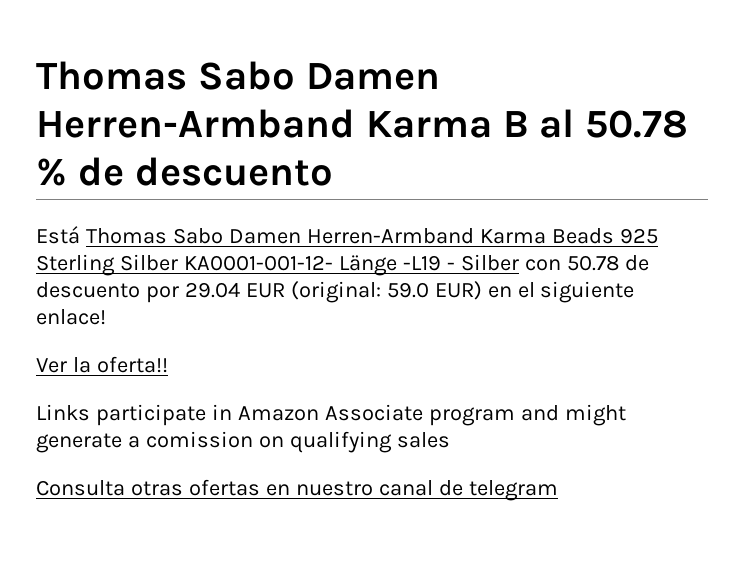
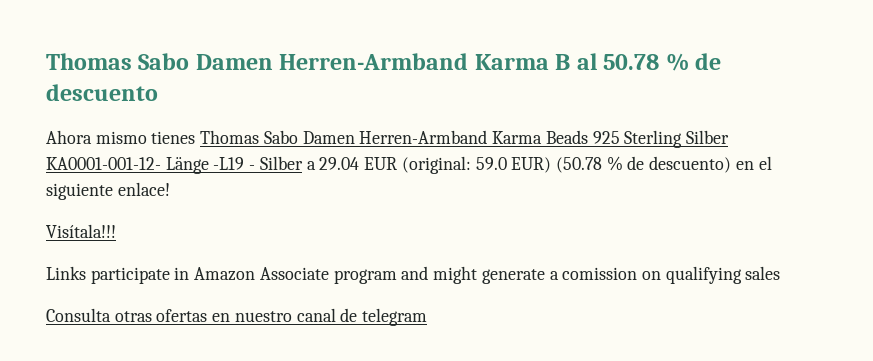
- Está Thomas Sabo Damen Herren-Armband Karma Beads 925 Sterling Silber KA0001-001-12- Länge -L19 - Silber con 50.78 de descuento por 29.04 EUR (original: 59.0 EUR) en el siguiente enlace!
+ Ahora mismo tienes Thomas Sabo Damen Herren-Armband Karma Beads 925 Sterling Silber KA0001-001-12- Länge -L19 - Silber a 29.04 EUR (original: 59.0 EUR) (50.78 % de descuento) en el siguiente enlace!
- Ver la oferta!!
+ Visítala!!!

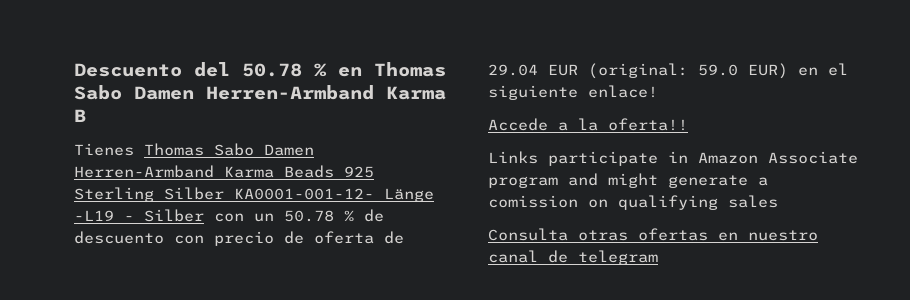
- Thomas Sabo Damen Herren-Armband Karma B al 50.78 % de descuento
- Ahora mismo tienes Thomas Sabo Damen Herren-Armband Karma Beads 925 Sterling Silber KA0001-001-12- Länge -L19 - Silber a 29.04 EUR (original: 59.0 EUR) (50.78 % de descuento) en el siguiente enlace!
+ Descuento del 50.78 % en Thomas Sabo Damen Herren-Armband Karma B
+ Tienes Thomas Sabo Damen Herren-Armband Karma Beads 925 Sterling Silber KA0001-001-12- Länge -L19 - Silber con un 50.78 % de descuento con precio de oferta de 29.04 EUR (original: 59.0 EUR) en el siguiente enlace!
- Visítala!!!
+ Accede a la oferta!!

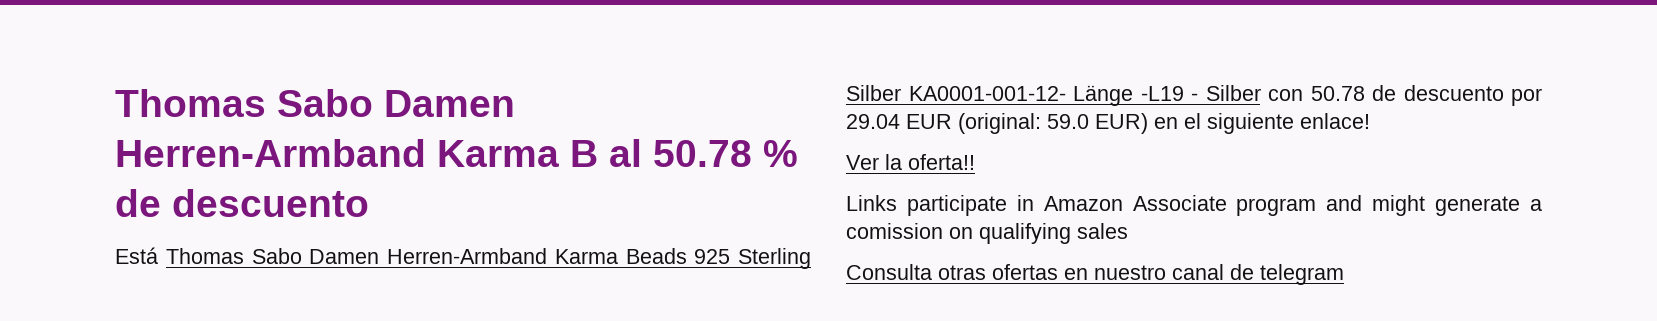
- Descuento del 50.78 % en Thomas Sabo Damen Herren-Armband Karma B
- Tienes Thomas Sabo Damen Herren-Armband Karma Beads 925 Sterling Silber KA0001-001-12- Länge -L19 - Silber con un 50.78 % de descuento con precio de oferta de 29.04 EUR (original: 59.0 EUR) en el siguiente enlace!
+ Thomas Sabo Damen Herren-Armband Karma B al 50.78 % de descuento
+ Está Thomas Sabo Damen Herren-Armband Karma Beads 925 Sterling Silber KA0001-001-12- Länge -L19 - Silber con 50.78 de descuento por 29.04 EUR (original: 59.0 EUR) en el siguiente enlace!
- Accede a la oferta!!
+ Ver la oferta!!

